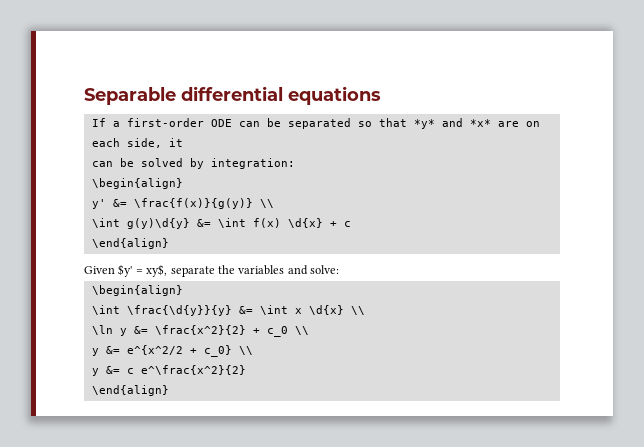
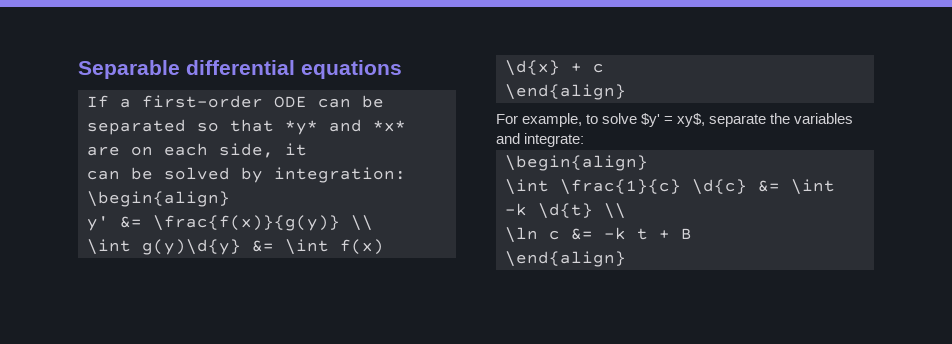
- Given $y' = xy$, separate the variables and solve:
+ For example, to solve $y' = xy$, separate the variables and integrate:
- \int \frac{\d{y}}{y} &= \int x \d{x} \\
- \ln y &= \frac{x^2}{2} + c_0 \\
- y &= e^{x^2/2 + c_0} \\
- y &= c e^\frac{x^2}{2}
+ \int \frac{1}{c} \d{c} &= \int -k \d{t} \\
+ \ln c &= -k t + B

